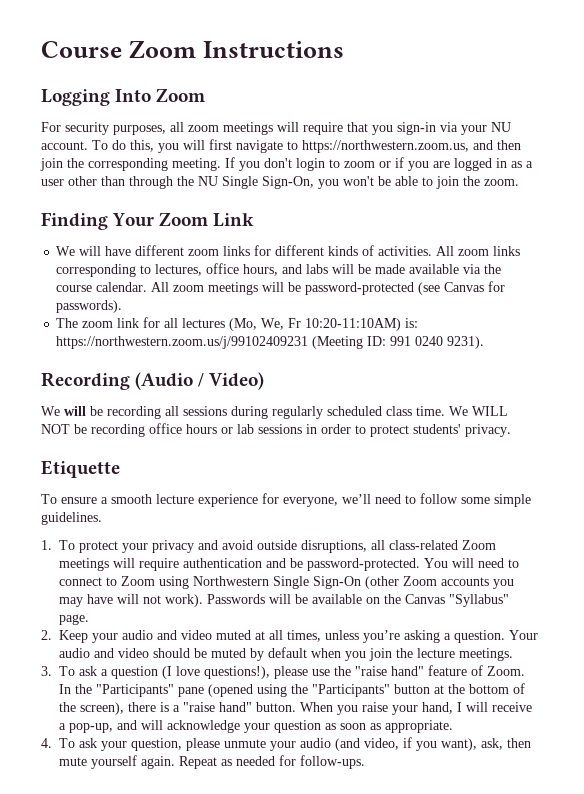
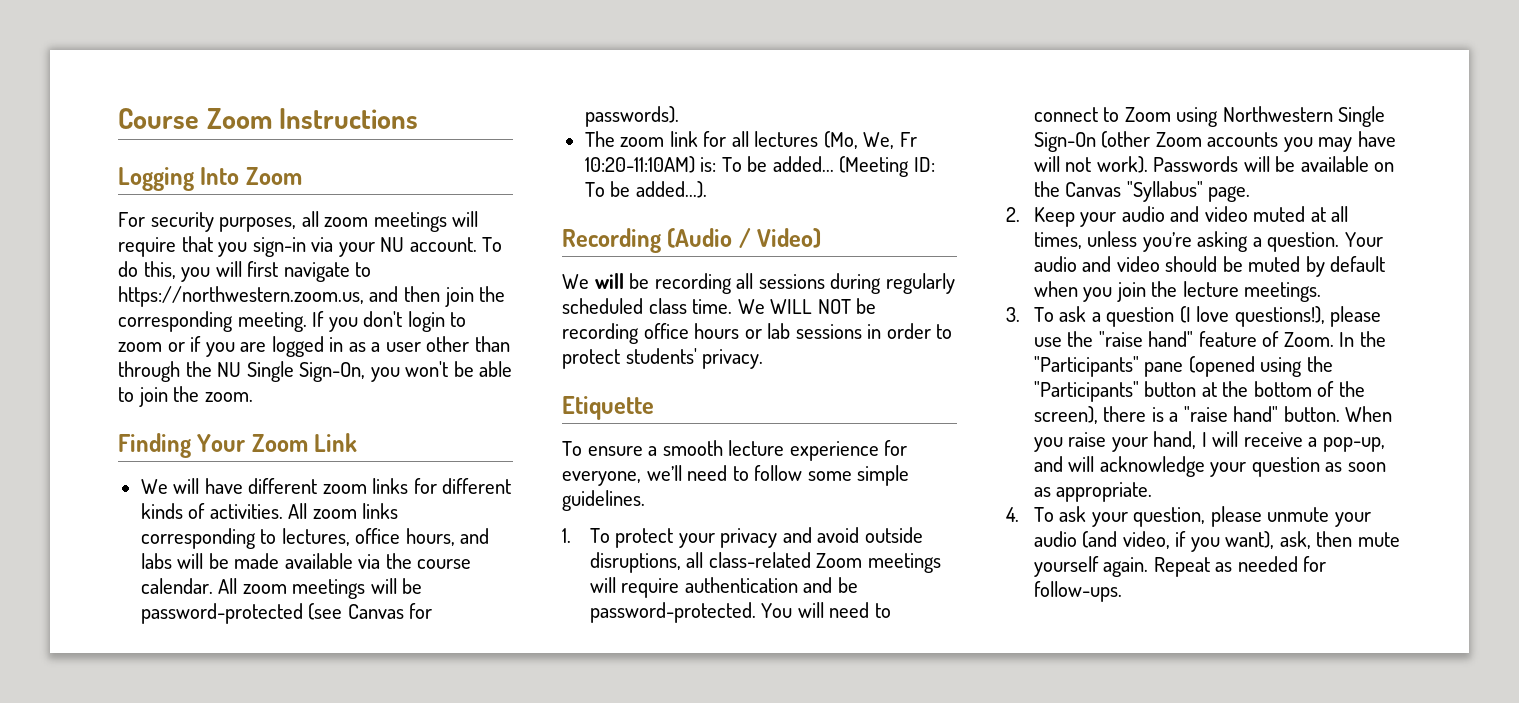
- The zoom link for all lectures (Mo, We, Fr 10:20-11:10AM) is: https://northwestern.zoom.us/j/99102409231 (Meeting ID: 991 0240 9231).
+ The zoom link for all lectures (Mo, We, Fr 10:20-11:10AM) is: To be added... (Meeting ID: To be added...).

